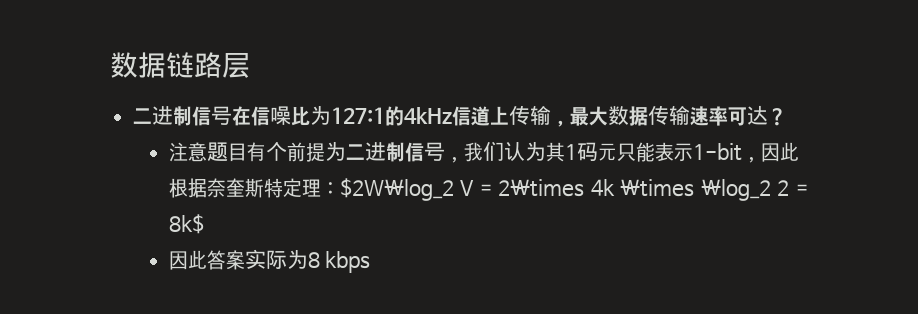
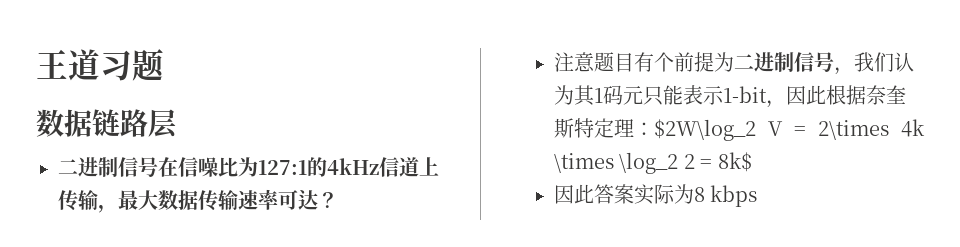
+ 王道习题

